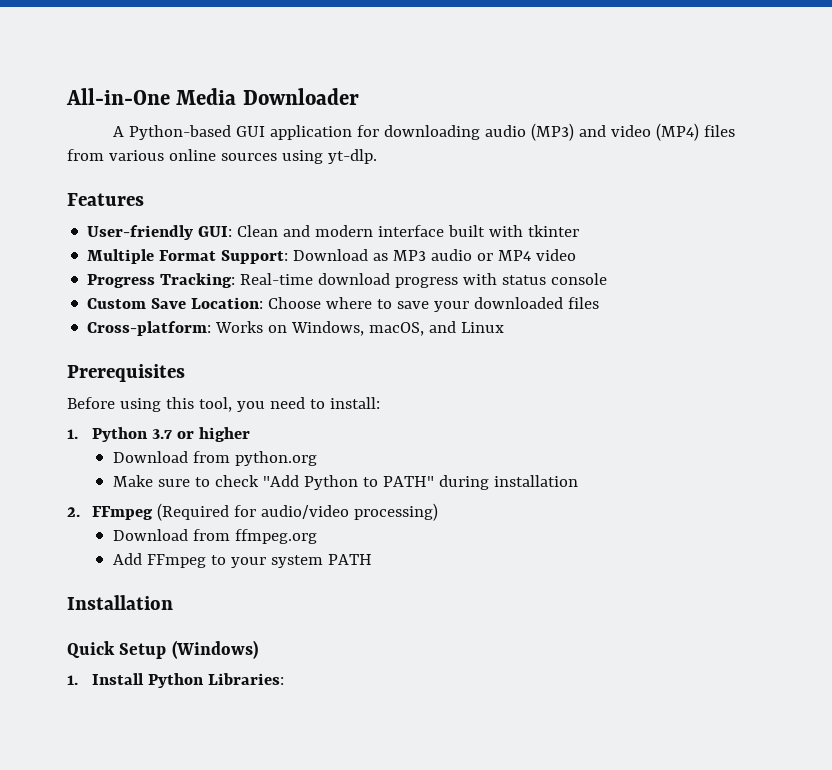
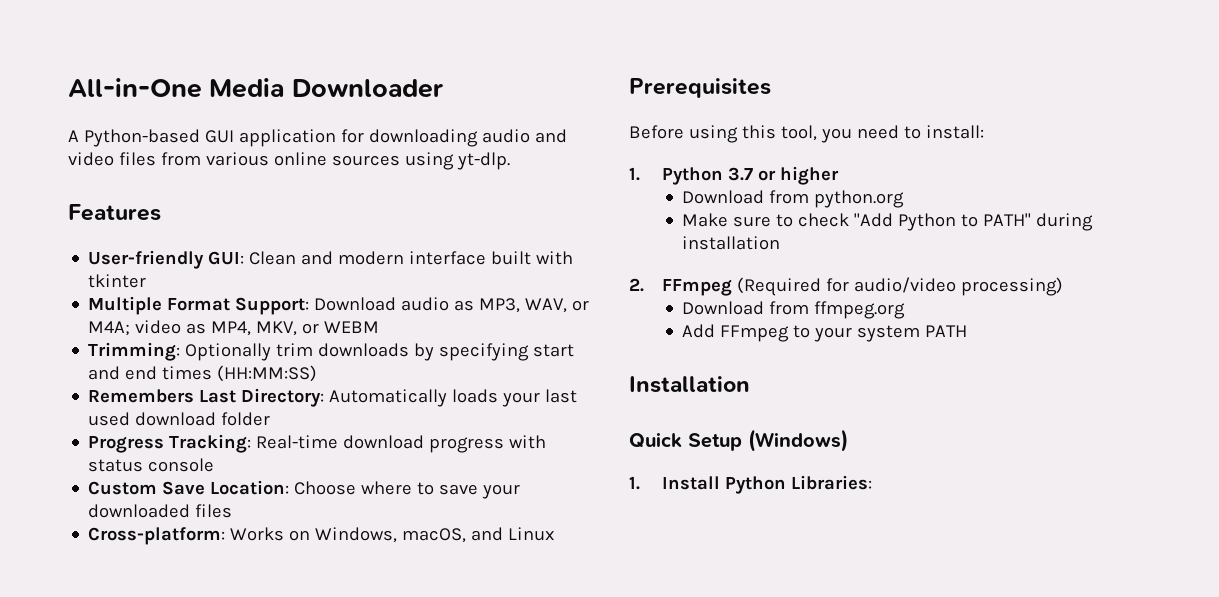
- A Python-based GUI application for downloading audio (MP3) and video (MP4) files from various online sources using yt-dlp.
+ A Python-based GUI application for downloading audio and video files from various online sources using yt-dlp.
- Multiple Format Support: Download as MP3 audio or MP4 video
+ Multiple Format Support: Download audio as MP3, WAV, or M4A; video as MP4, MKV, or WEBM
+ Trimming: Optionally trim downloads by specifying start and end times (HH:MM:SS)
+ Remembers Last Directory: Automatically loads your last used download folder

